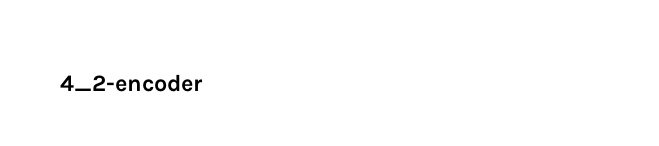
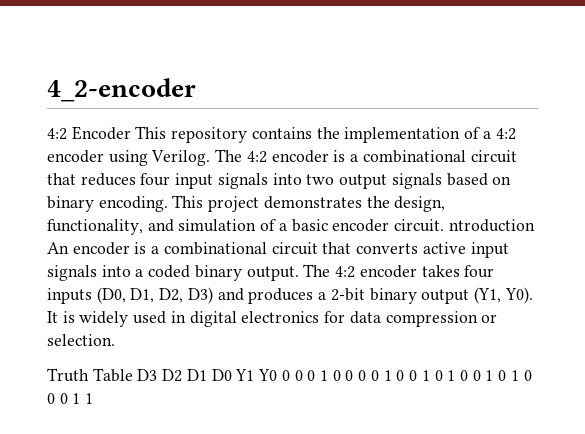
+ 4:2 Encoder This repository contains the implementation of a 4:2 encoder using Verilog. The 4:2 encoder is a combinational circuit that reduces four input signals into two output signals based on binary encoding. This project demonstrates the design, functionality, and simulation of a basic encoder circuit. ntroduction An encoder is a combinational circuit that converts active input signals into a coded binary output. The 4:2 encoder takes four inputs (D0, D1, D2, D3) and produces a 2-bit binary output (Y1, Y0). It is widely used in digital electronics for data compression or selection.
+ Truth Table D3 D2 D1 D0 Y1 Y0 0 0 0 1 0 0 0 0 1 0 0 1 0 1 0 0 1 0 1 0 0 0 1 1

